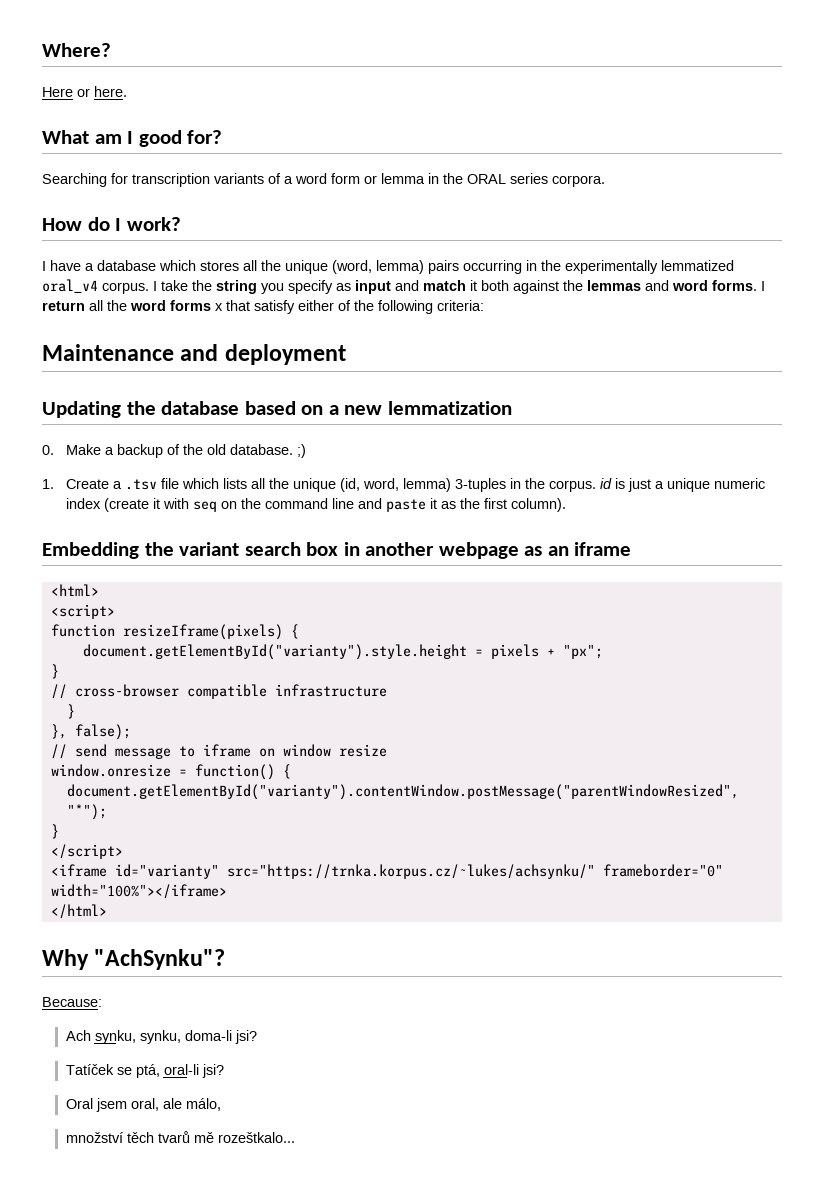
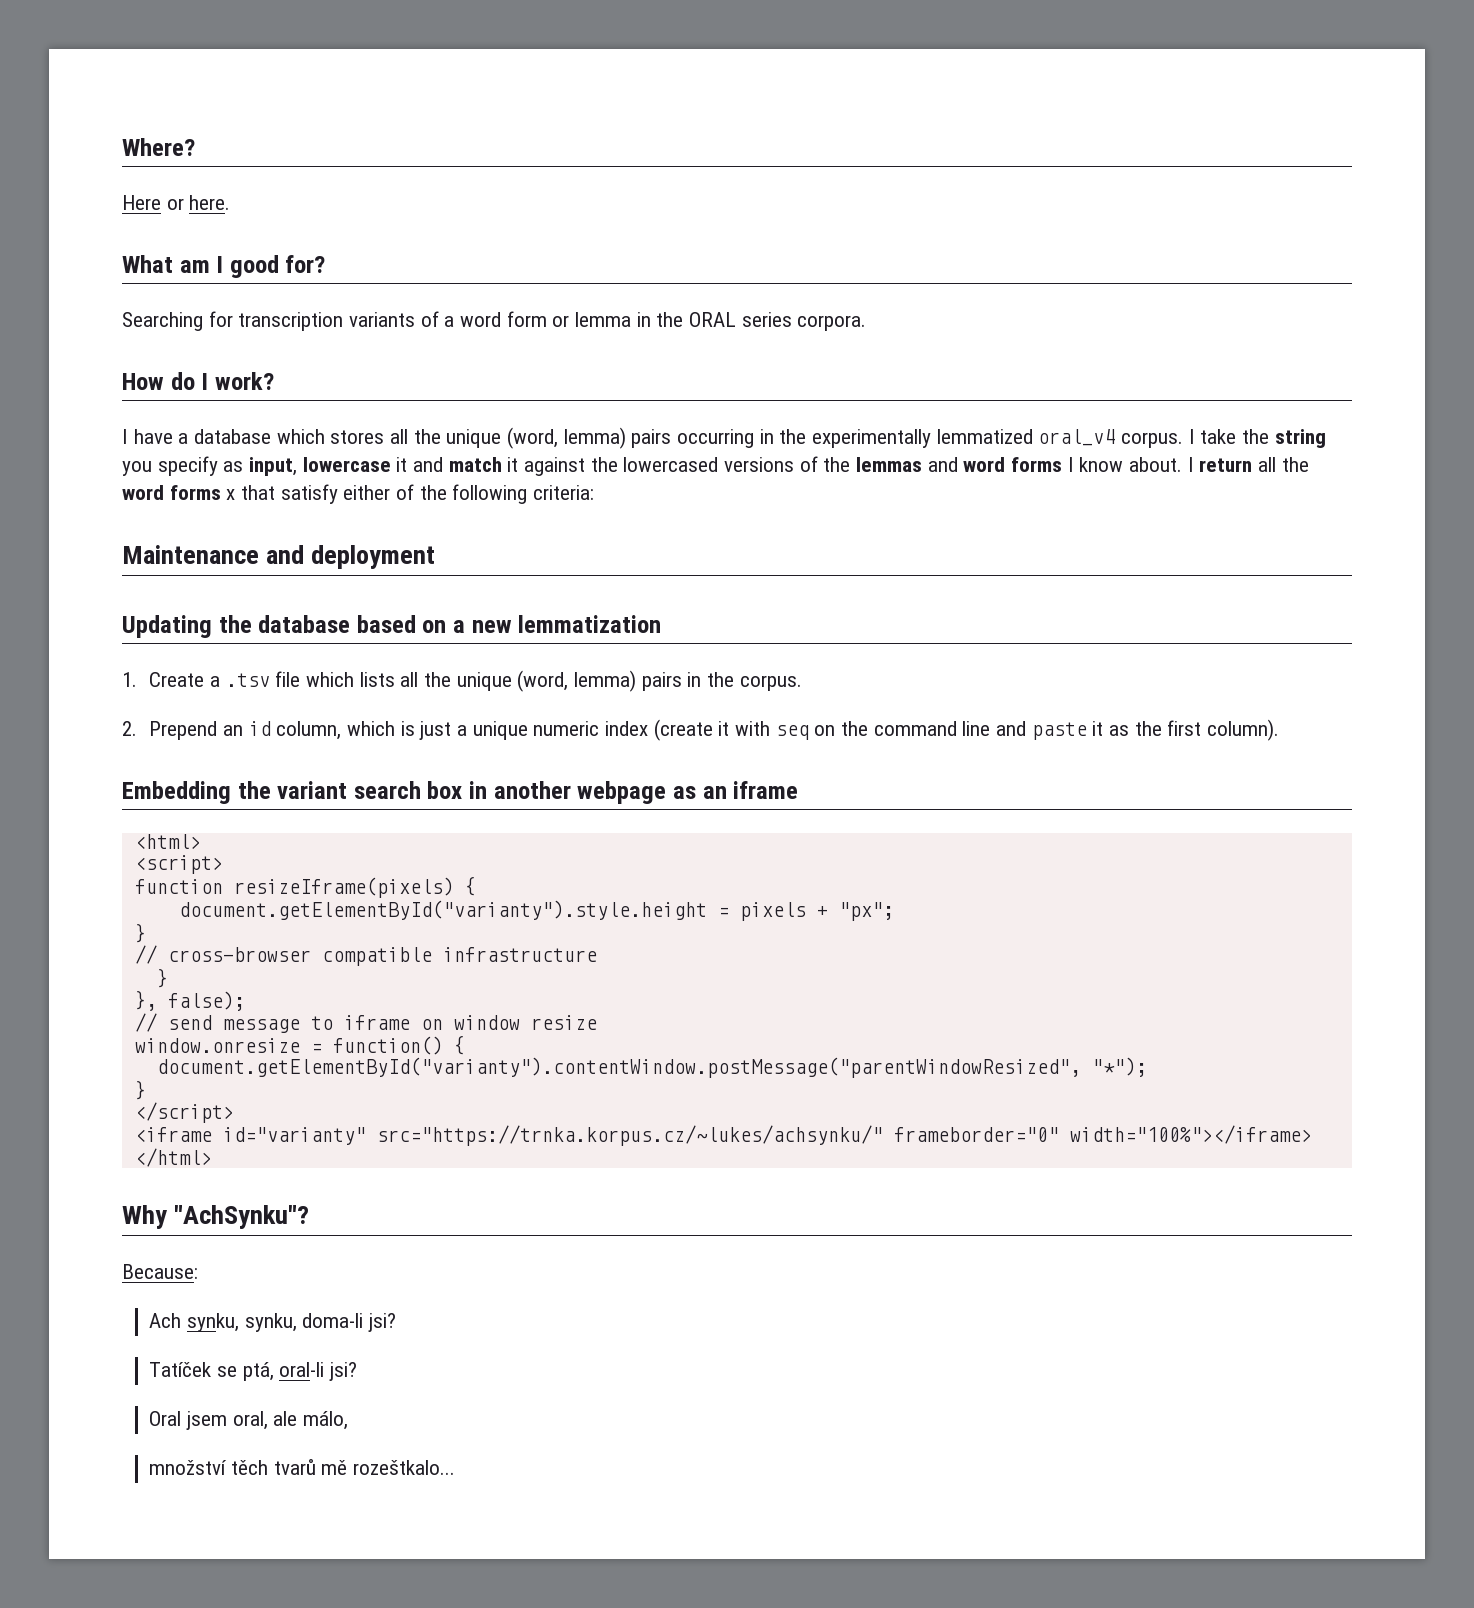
- I take the string you specify as input and match it both against the lemmas and word forms.
+ I take the string you specify as input, lowercase it and match it against the lowercased versions of the lemmas and word forms I know about.
- 0. Make a backup of the old database. ;)
- 1. Create a .tsv file which lists all the unique (id, word, lemma) 3-tuples in the corpus. id is just a unique numeric index (create it with seq on the command line and paste it as the first column).
+ 1. Create a .tsv file which lists all the unique (word, lemma) pairs in the corpus.
+ 2. Prepend an id column, which is just a unique numeric index (create it with seq on the command line and paste it as the first column).

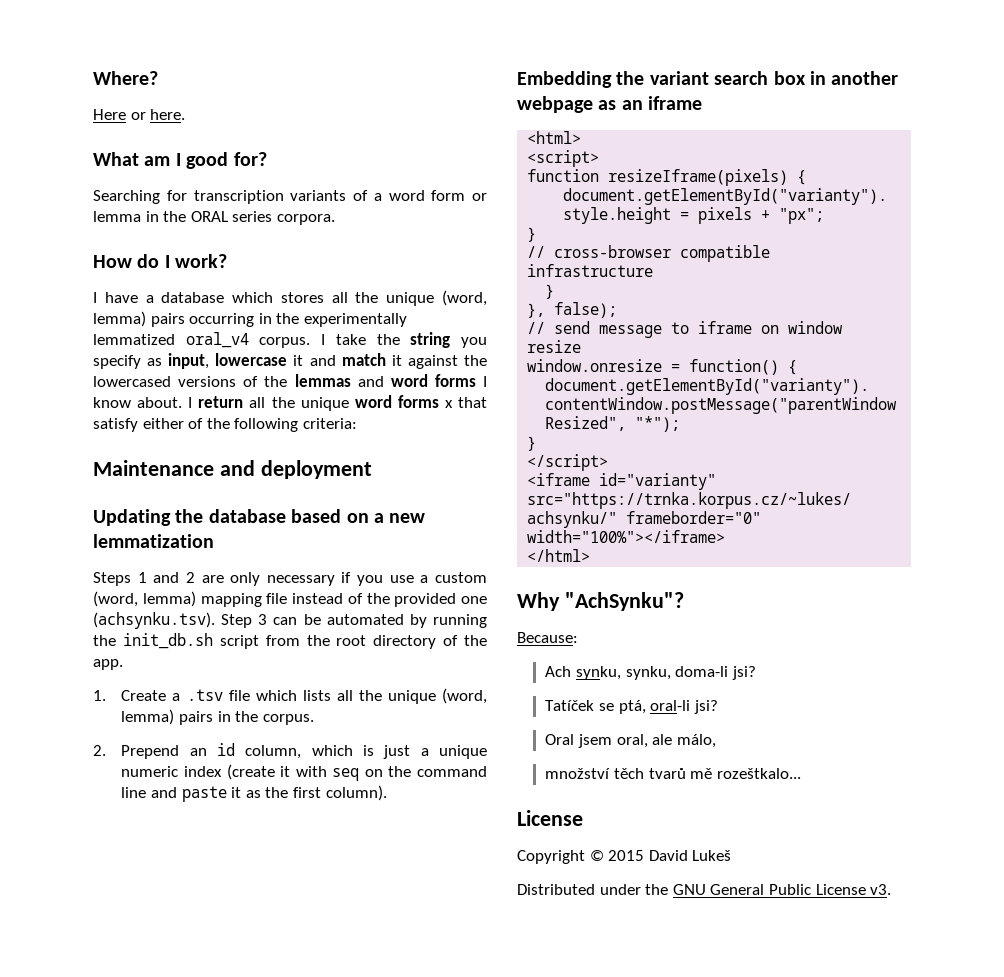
- I return all the word forms x that satisfy either of the following criteria:
+ I return all the unique word forms x that satisfy either of the following criteria:
+ Steps 1 and 2 are only necessary if you use a custom (word, lemma) mapping file instead of the provided one (achsynku.tsv). Step 3 can be automated by running the init_db.sh script from the root directory of the app.
  množství těch tvarů mě rozeštkalo...
+ License
+ Copyright © 2015 David Lukeš
+ Distributed under the GNU General Public License v3.

